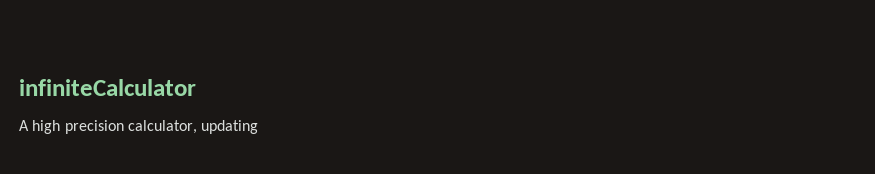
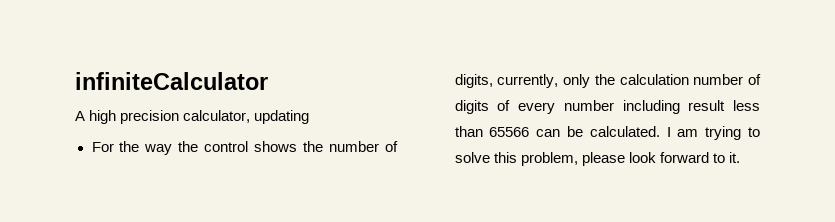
+ For the way the control shows the number of digits, currently, only the calculation number of digits of every number including result less than 65566 can be calculated. I am trying to solve this problem, please look forward to it.

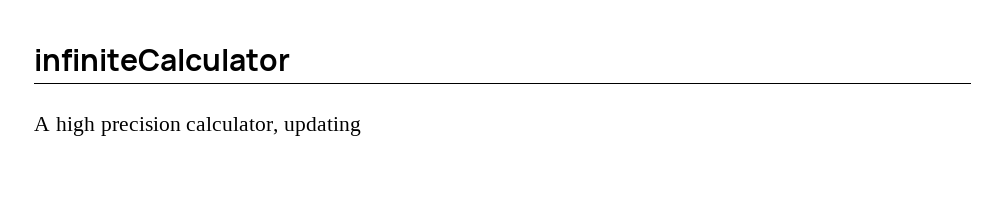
- For the way the control shows the number of digits, currently, only the calculation number of digits of every number including result less than 65566 can be calculated. I am trying to solve this problem, please look forward to it.

